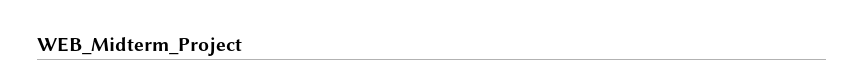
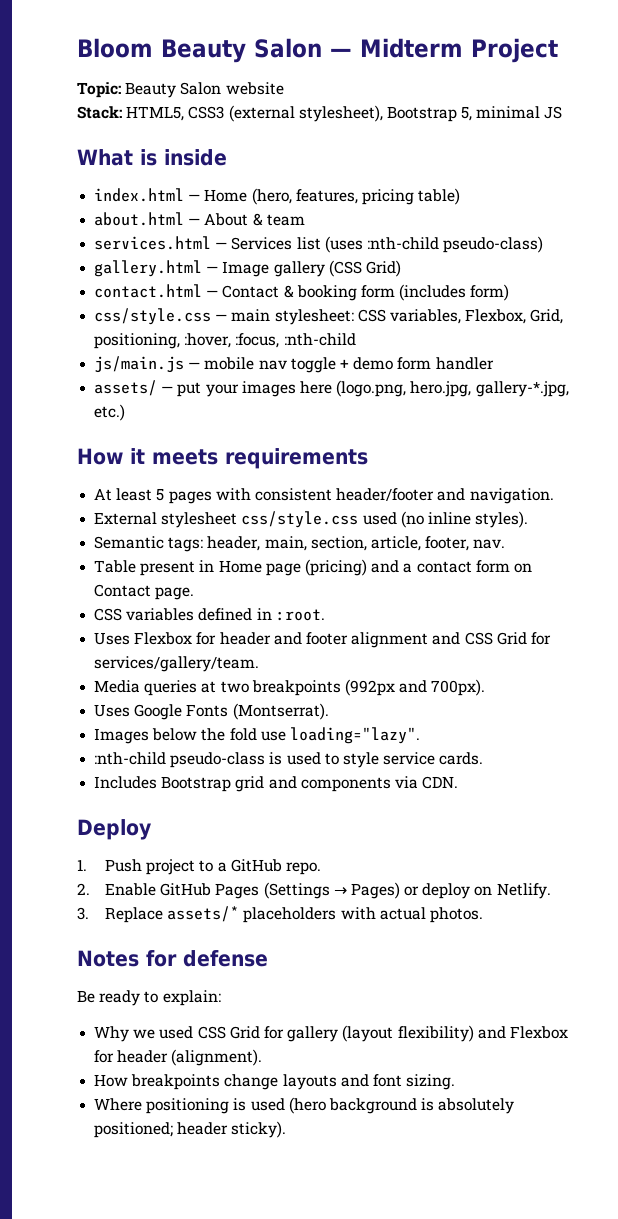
- WEB_Midterm_Project
+ Bloom Beauty Salon — Midterm Project
+ Topic: Beauty Salon website
+ Stack: HTML5, CSS3 (external stylesheet), Bootstrap 5, minimal JS
+ What is inside
+ index.html — Home (hero, features, pricing table)
+ about.html — About & team
+ services.html — Services list (uses :nth-child pseudo-class)
+ gallery.html — Image gallery (CSS Grid)
+ contact.html — Contact & booking form (includes form)
+ css/style.css — main stylesheet: CSS variables, Flexbox, Grid, positioning, :hover, :focus, :nth-child
+ js/main.js — mobile nav toggle + demo form handler
+ assets/ — put your images here (logo.png, hero.jpg, gallery-*.jpg, etc.)
+ How it meets requirements
+ At least 5 pages with consistent header/footer and navigation.
+ External stylesheet css/style.css used (no inline styles).
+ Semantic tags: header, main, section, article, footer, nav.
+ Table present in Home page (pricing) and a contact form on Contact page.
+ CSS variables defined in :root.
+ Uses Flexbox for header and footer alignment and CSS Grid for services/gallery/team.
+ Media queries at two breakpoints (992px and 700px).
+ Uses Google Fonts (Montserrat).
+ Images below the fold use loading="lazy".
+ :nth-child pseudo-class is used to style service cards.
+ Includes Bootstrap grid and components via CDN.
+ Deploy
+ 1. Push project to a GitHub repo.
+ 2. Enable GitHub Pages (Settings → Pages) or deploy on Netlify.
+ 3. Replace assets/* placeholders with actual photos.
+ Notes for defense
+ Be ready to explain:
+ Why we used CSS Grid for gallery (layout flexibility) and Flexbox for header (alignment).
+ How breakpoints change layouts and font sizing.
+ Where positioning is used (hero background is absolutely positioned; header sticky).

